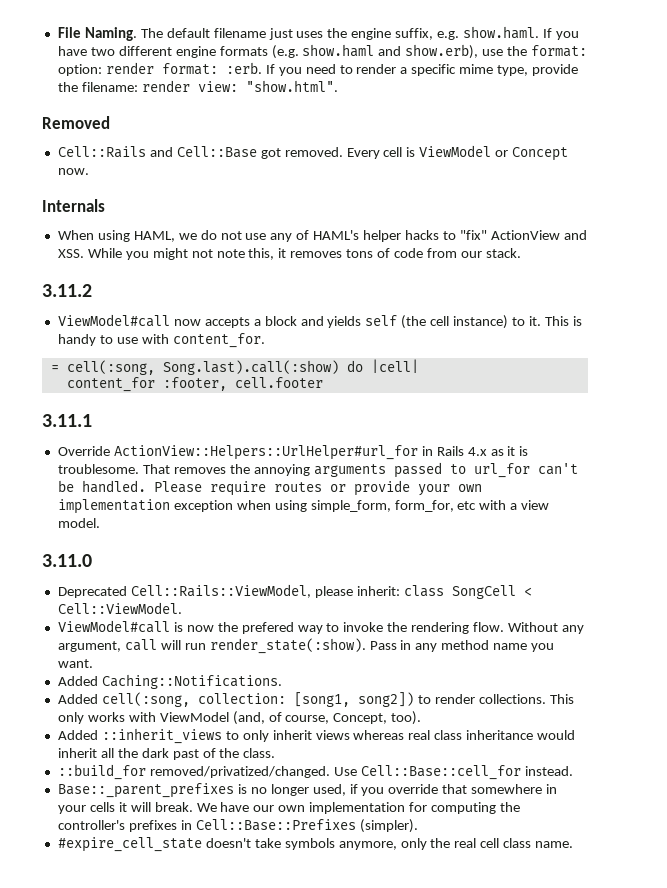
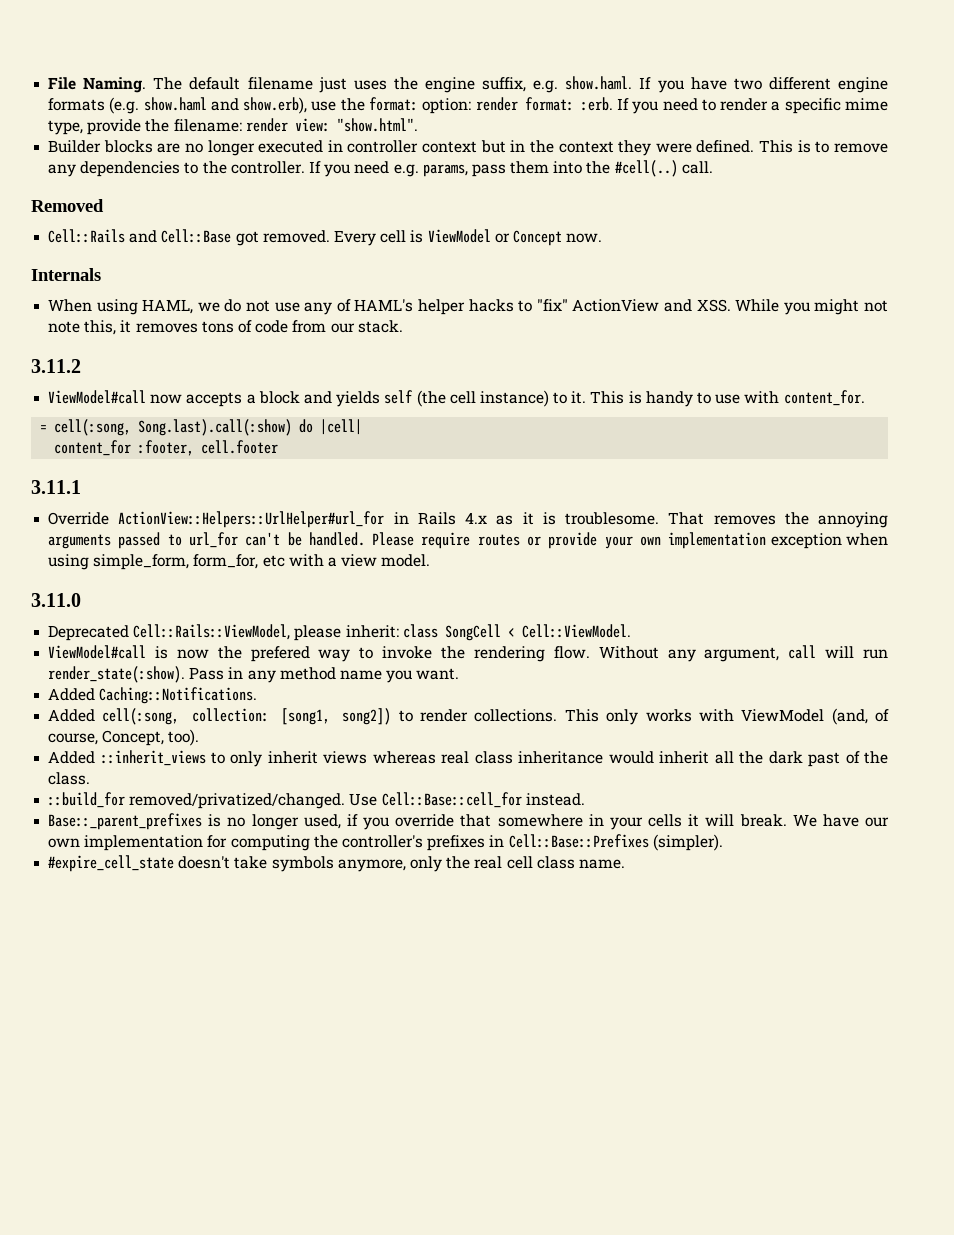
+ Builder blocks are no longer executed in controller context but in the context they were defined. This is to remove any dependencies to the controller. If you need e.g. params, pass them into the #cell(..) call.

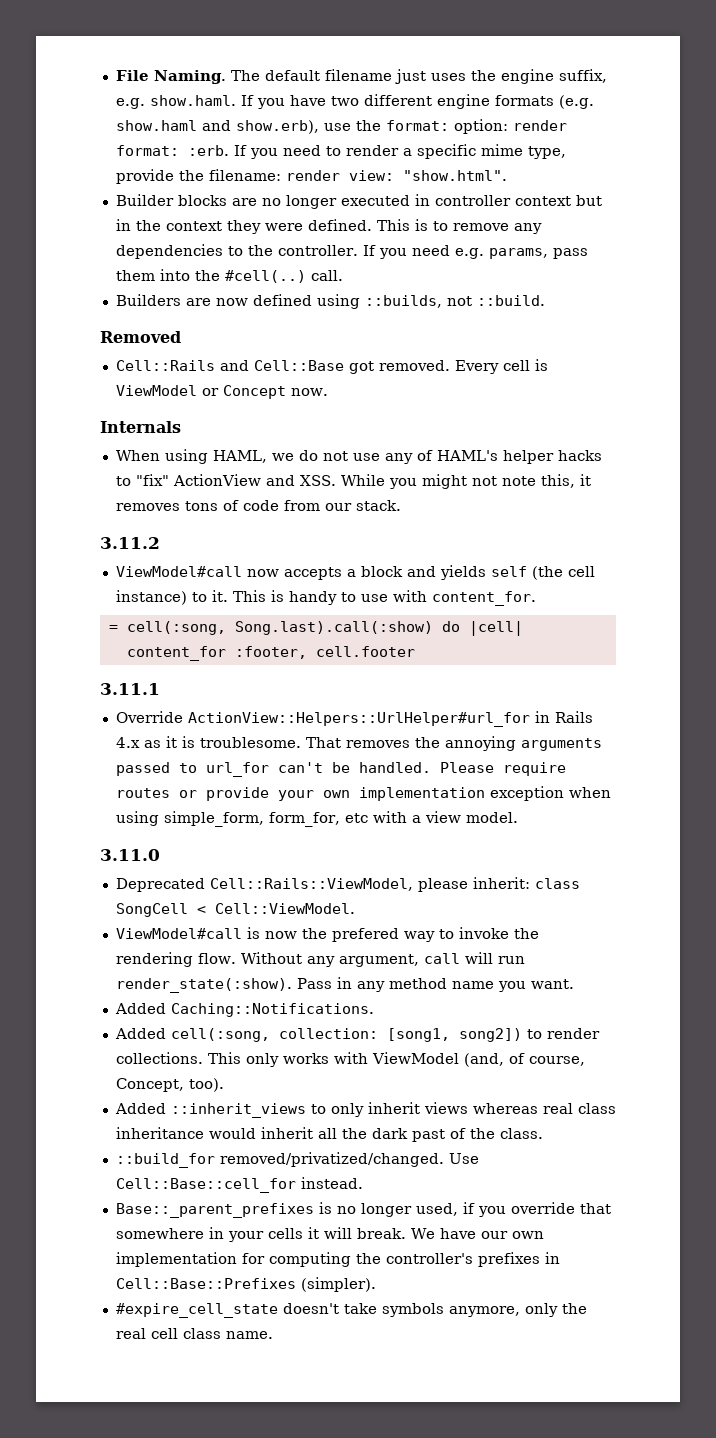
+ Builders are now defined using ::builds, not ::build.

